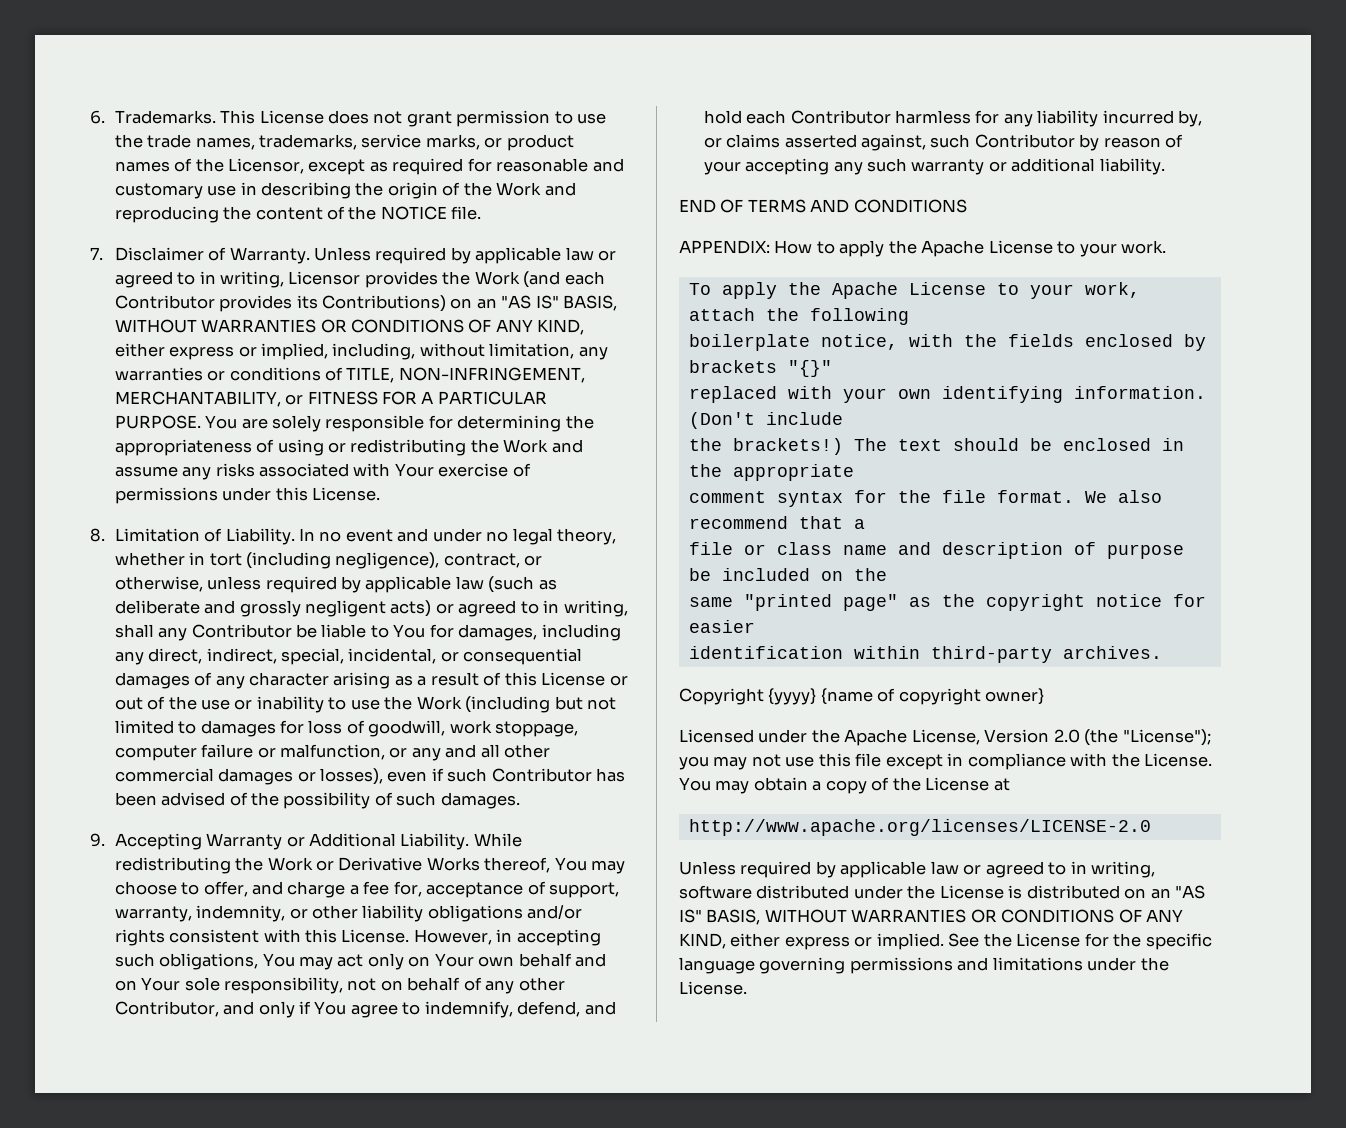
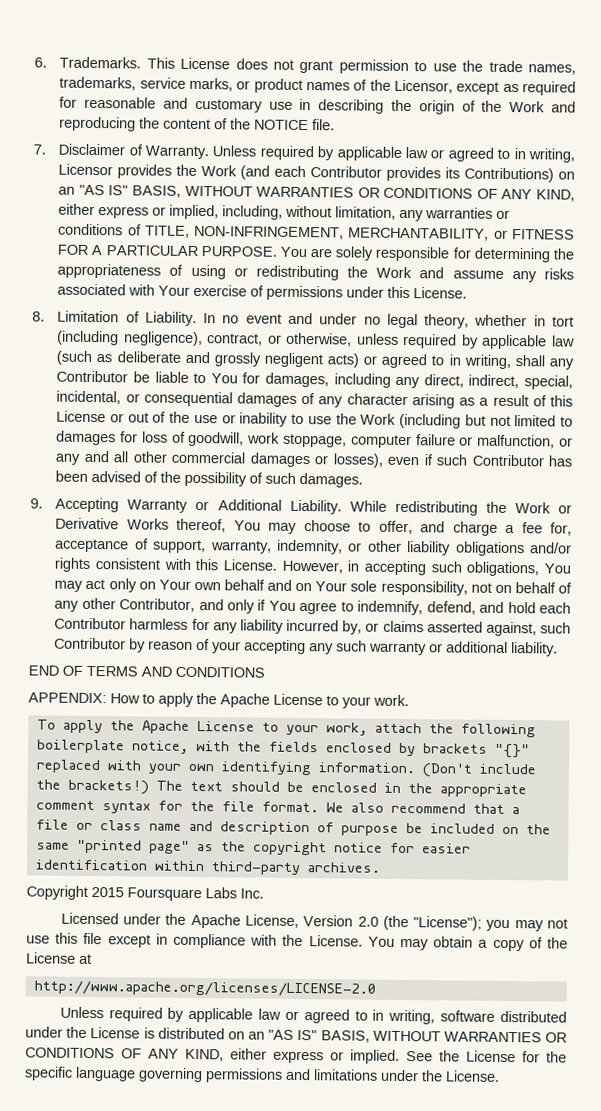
- Copyright {yyyy} {name of copyright owner}
+ Copyright 2015 Foursquare Labs Inc.

